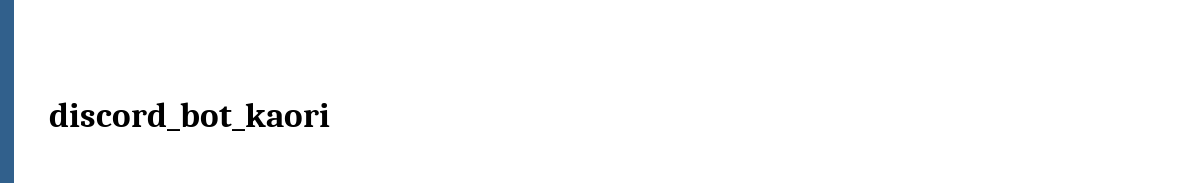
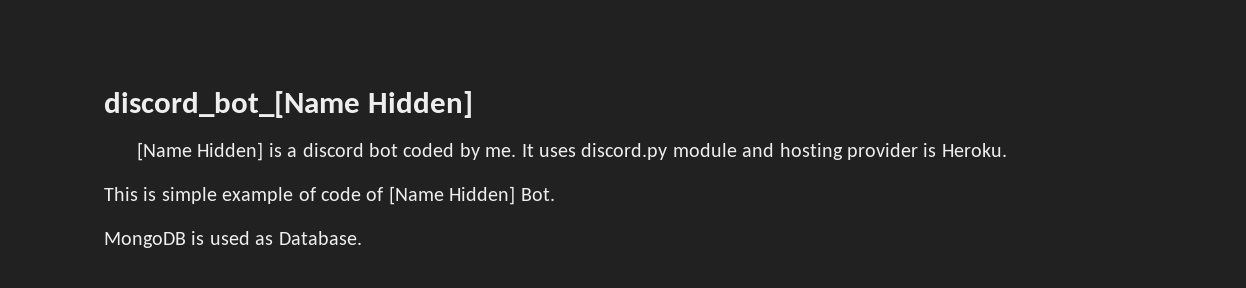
- discord_bot_kaori
+ discord_bot_[Name Hidden]
+ [Name Hidden] is a discord bot coded by me. It uses discord.py module and hosting provider is Heroku.
+ This is simple example of code of [Name Hidden] Bot.
+ MongoDB is used as Database.

